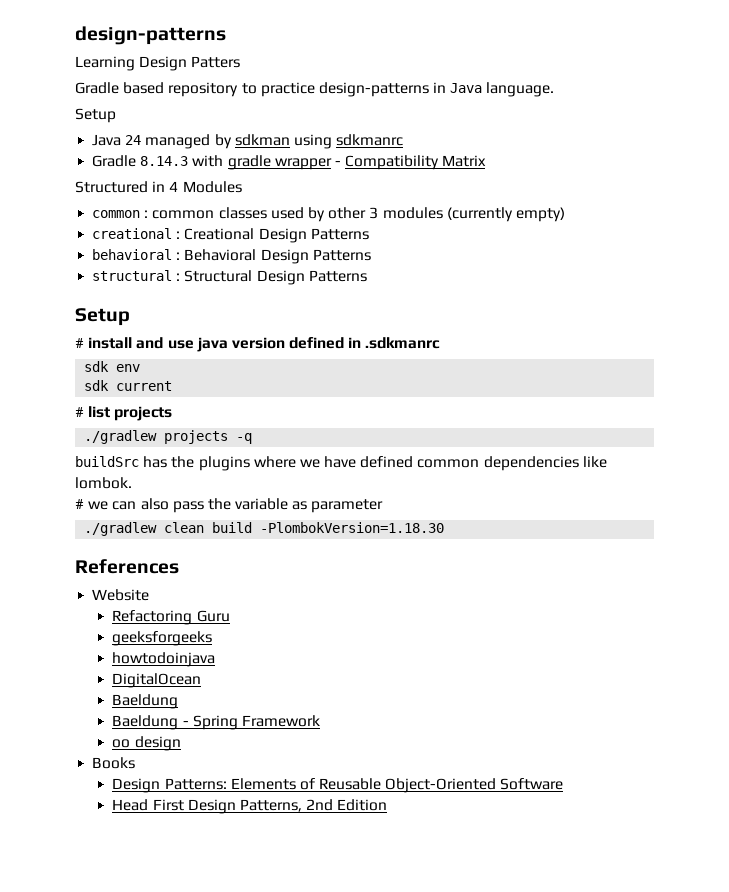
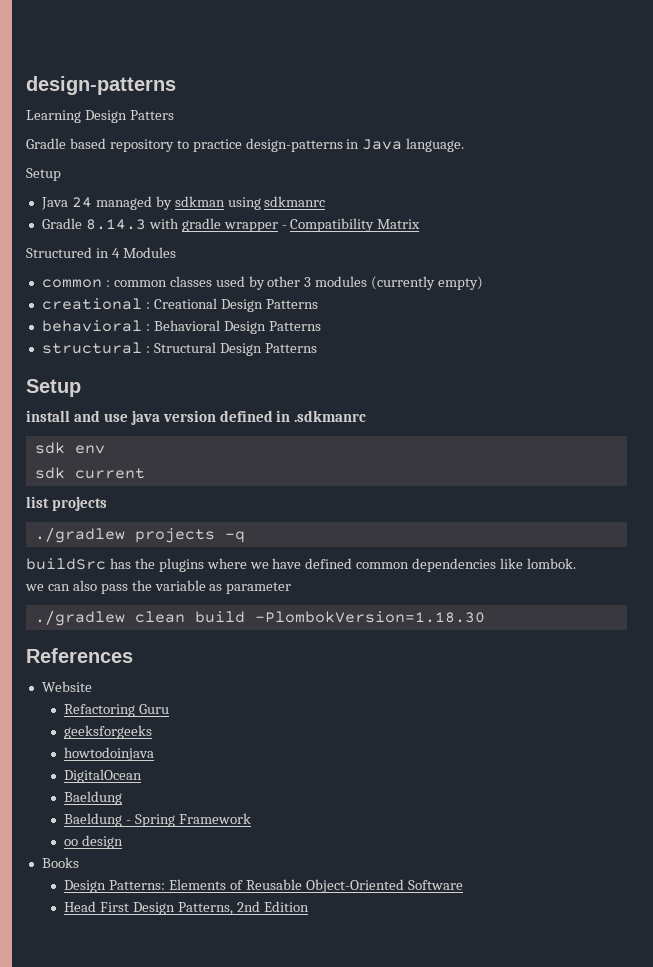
- # install and use java version defined in .sdkmanrc
+ install and use java version defined in .sdkmanrc
- # list projects
+ list projects
- # we can also pass the variable as parameter
+ we can also pass the variable as parameter

